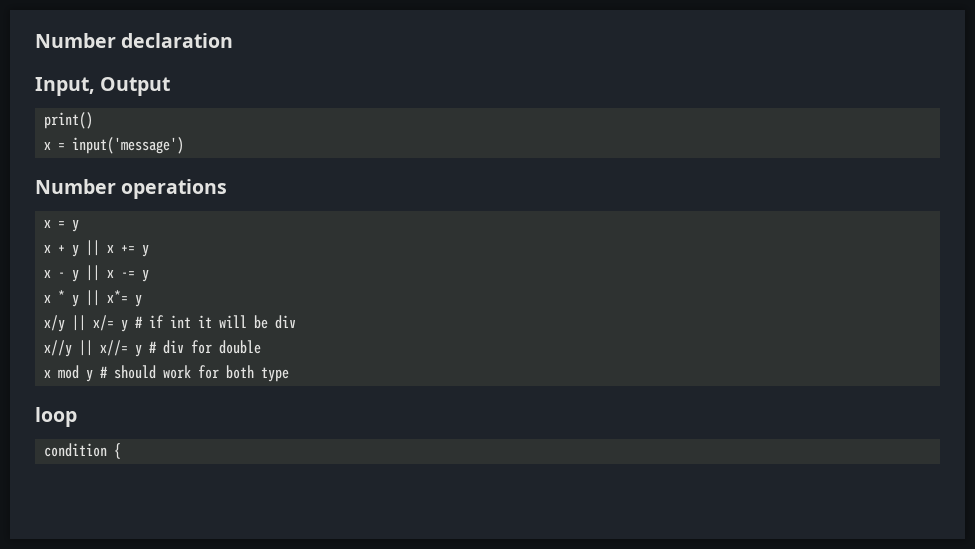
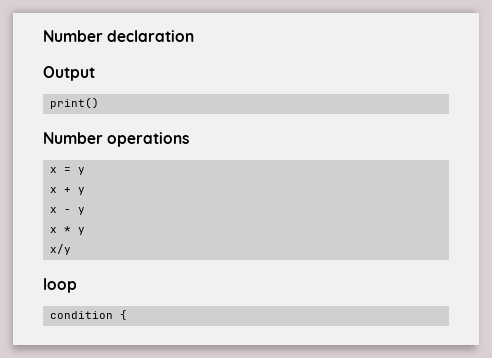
- Input, Output
+ Output
- x = input('message')
- x + y || x += y
+ x + y
- x - y || x -= y
+ x - y
- x * y || x*= y
- x/y || x/= y # if int it will be div
- x//y || x//= y # div for double
- x mod y # should work for both type
+ x * y
+ x/y

